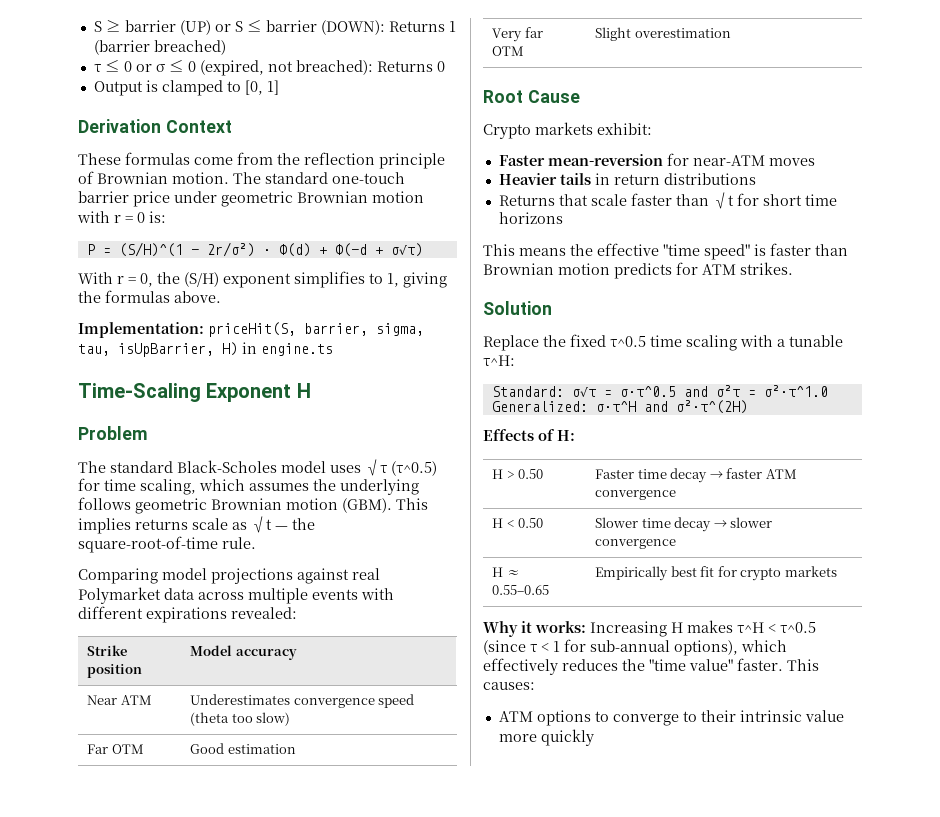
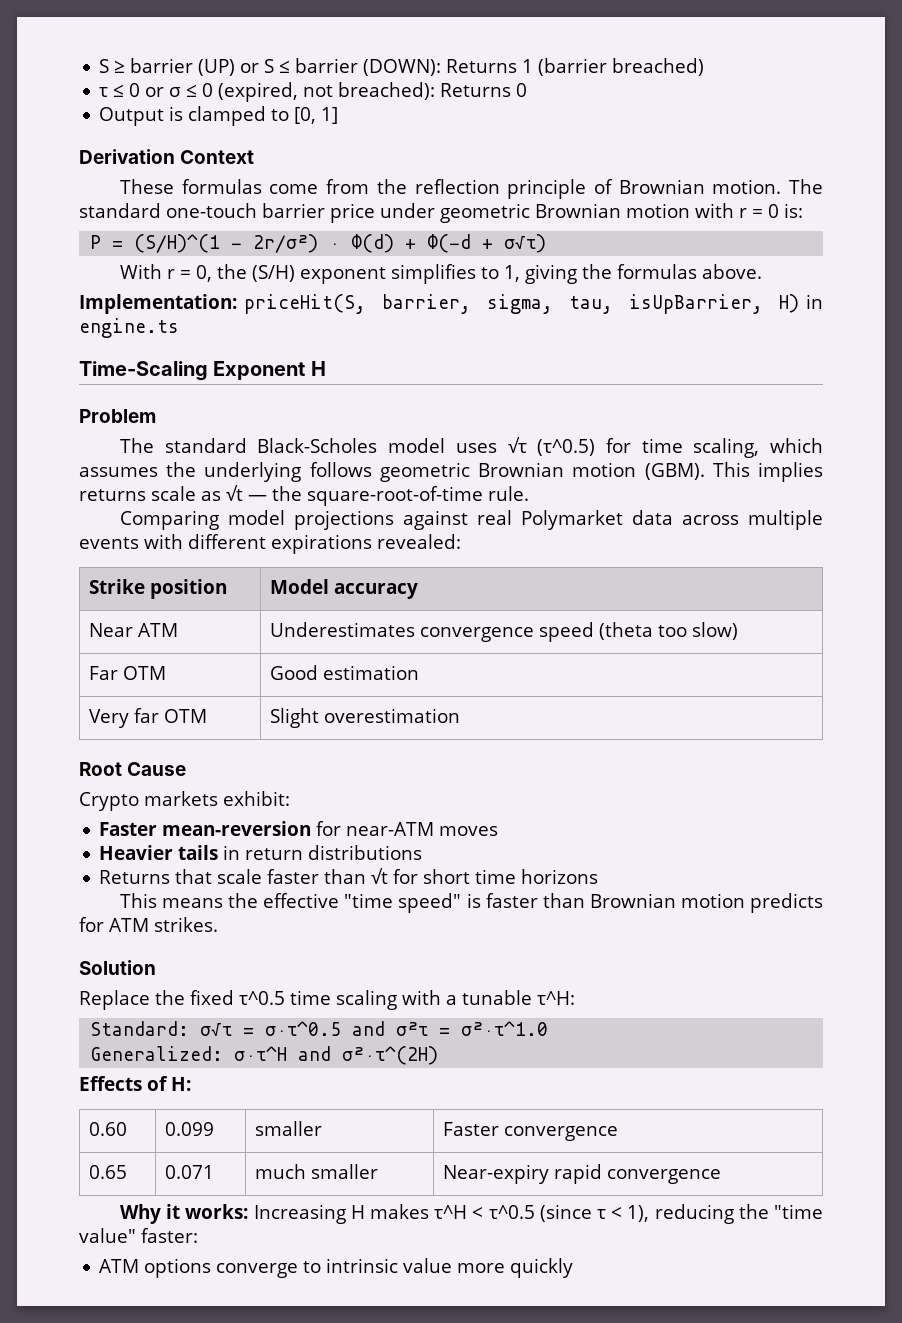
- H > 0.50 | Faster time decay → faster ATM convergence
- H < 0.50 | Slower time decay → slower convergence
- H ≈ 0.55–0.65 | Empirically best fit for crypto markets
+ 0.60 | 0.099 | smaller | Faster convergence
+ 0.65 | 0.071 | much smaller | Near-expiry rapid convergence
- Why it works: Increasing H makes τ^H < τ^0.5 (since τ < 1 for sub-annual options), which effectively reduces the "time value" faster. This causes:
+ Why it works: Increasing H makes τ^H < τ^0.5 (since τ < 1), reducing the "time value" faster:
- ATM options to converge to their intrinsic value more quickly
+ ATM options converge to intrinsic value more quickly

